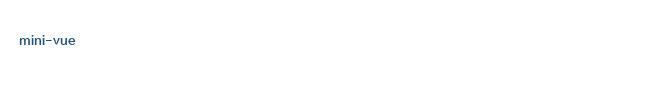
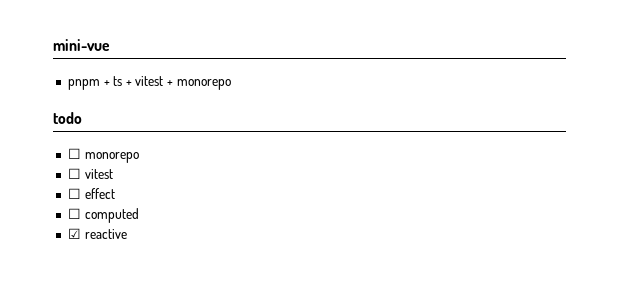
+ pnpm + ts + vitest + monorepo
+ todo
+ ☐ monorepo
+ ☐ vitest
+ ☐ effect
+ ☐ computed
+ ☑ reactive

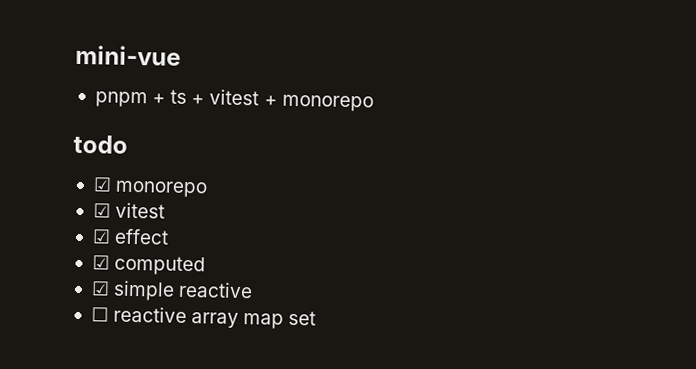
- ☐ monorepo
- ☐ vitest
+ ☑ monorepo
+ ☑ vitest
- ☐ effect
+ ☑ effect
- ☐ computed
+ ☑ computed
- ☑ reactive
+ ☑ simple reactive
+ ☐ reactive array map set

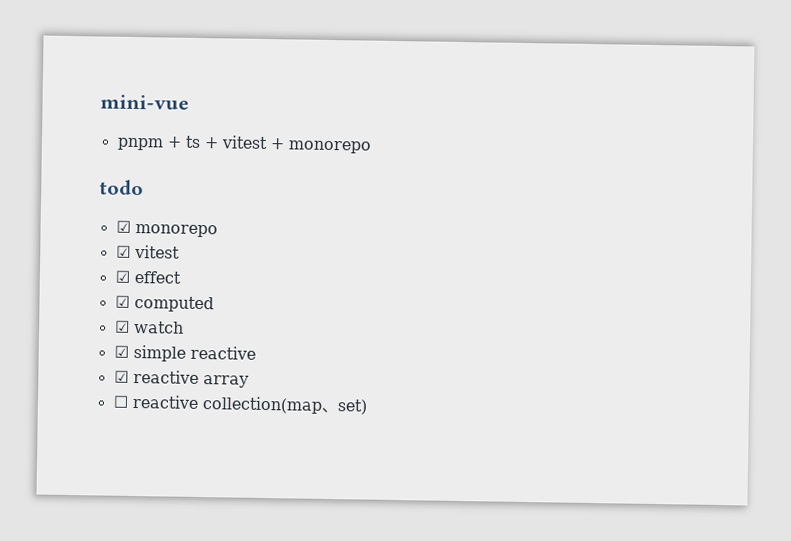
+ ☑ watch
+ ☑ reactive array
- ☐ reactive array map set
+ ☐ reactive collection(map、set)

